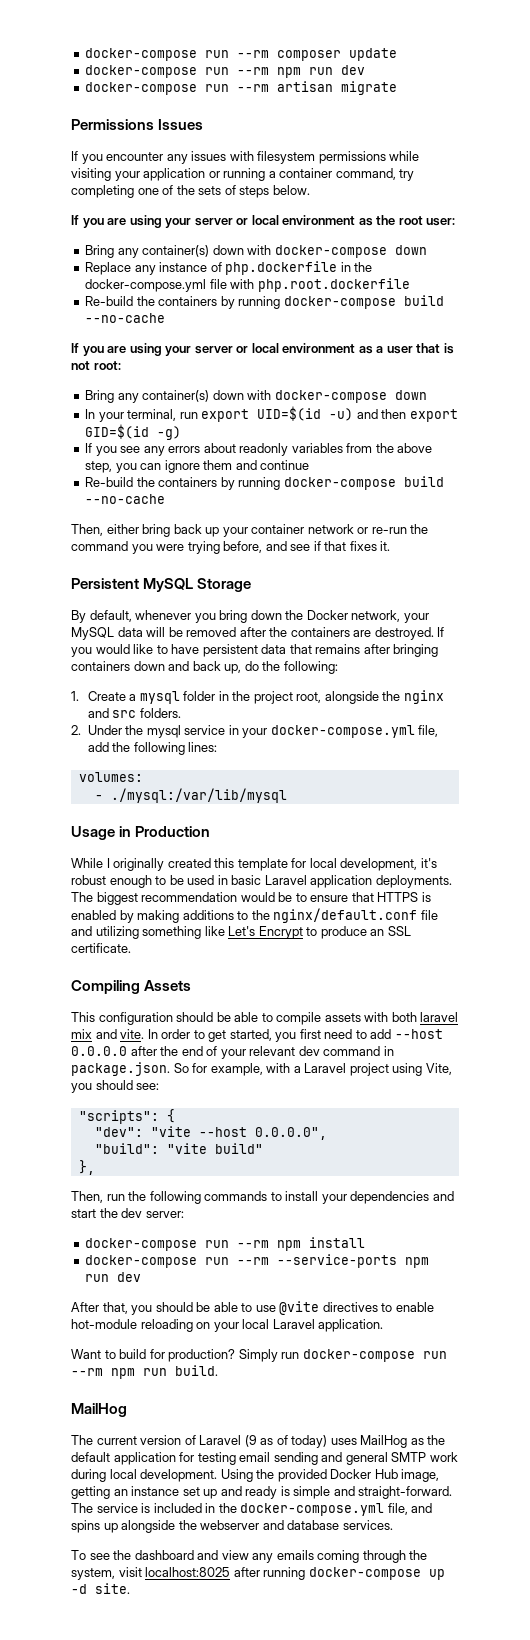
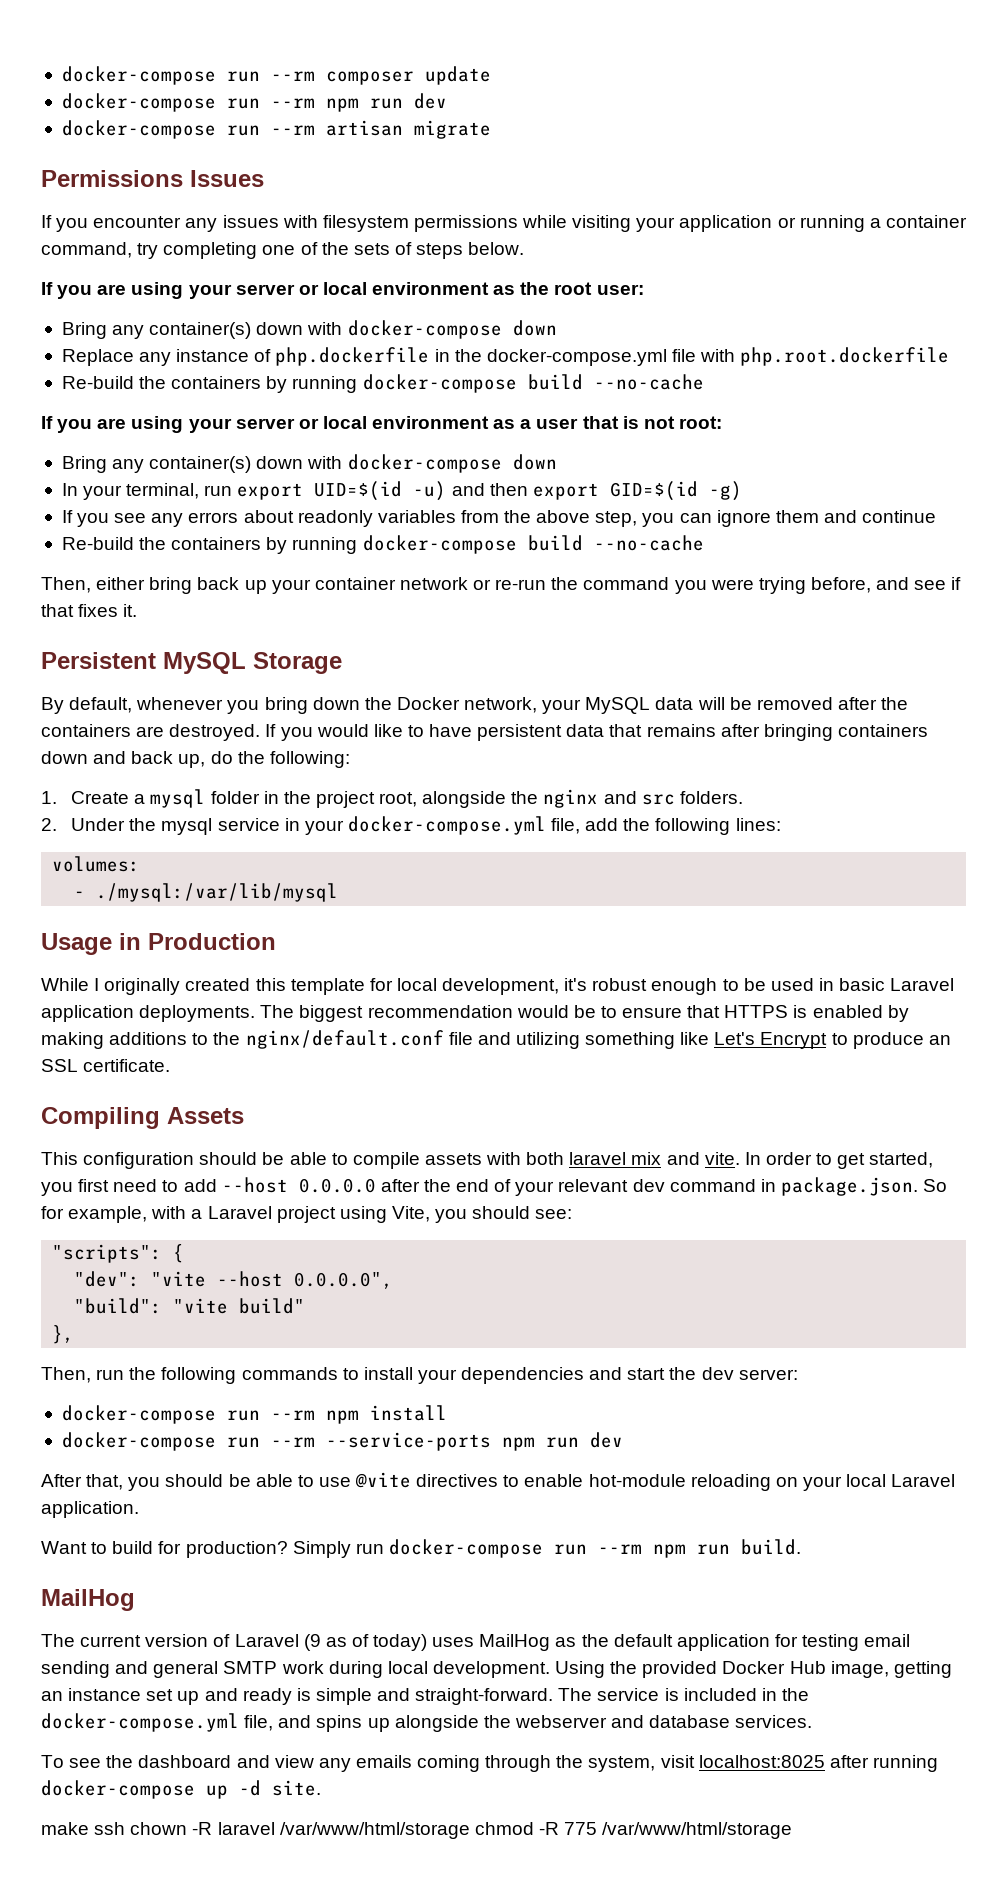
+ make ssh chown -R laravel /var/www/html/storage chmod -R 775 /var/www/html/storage

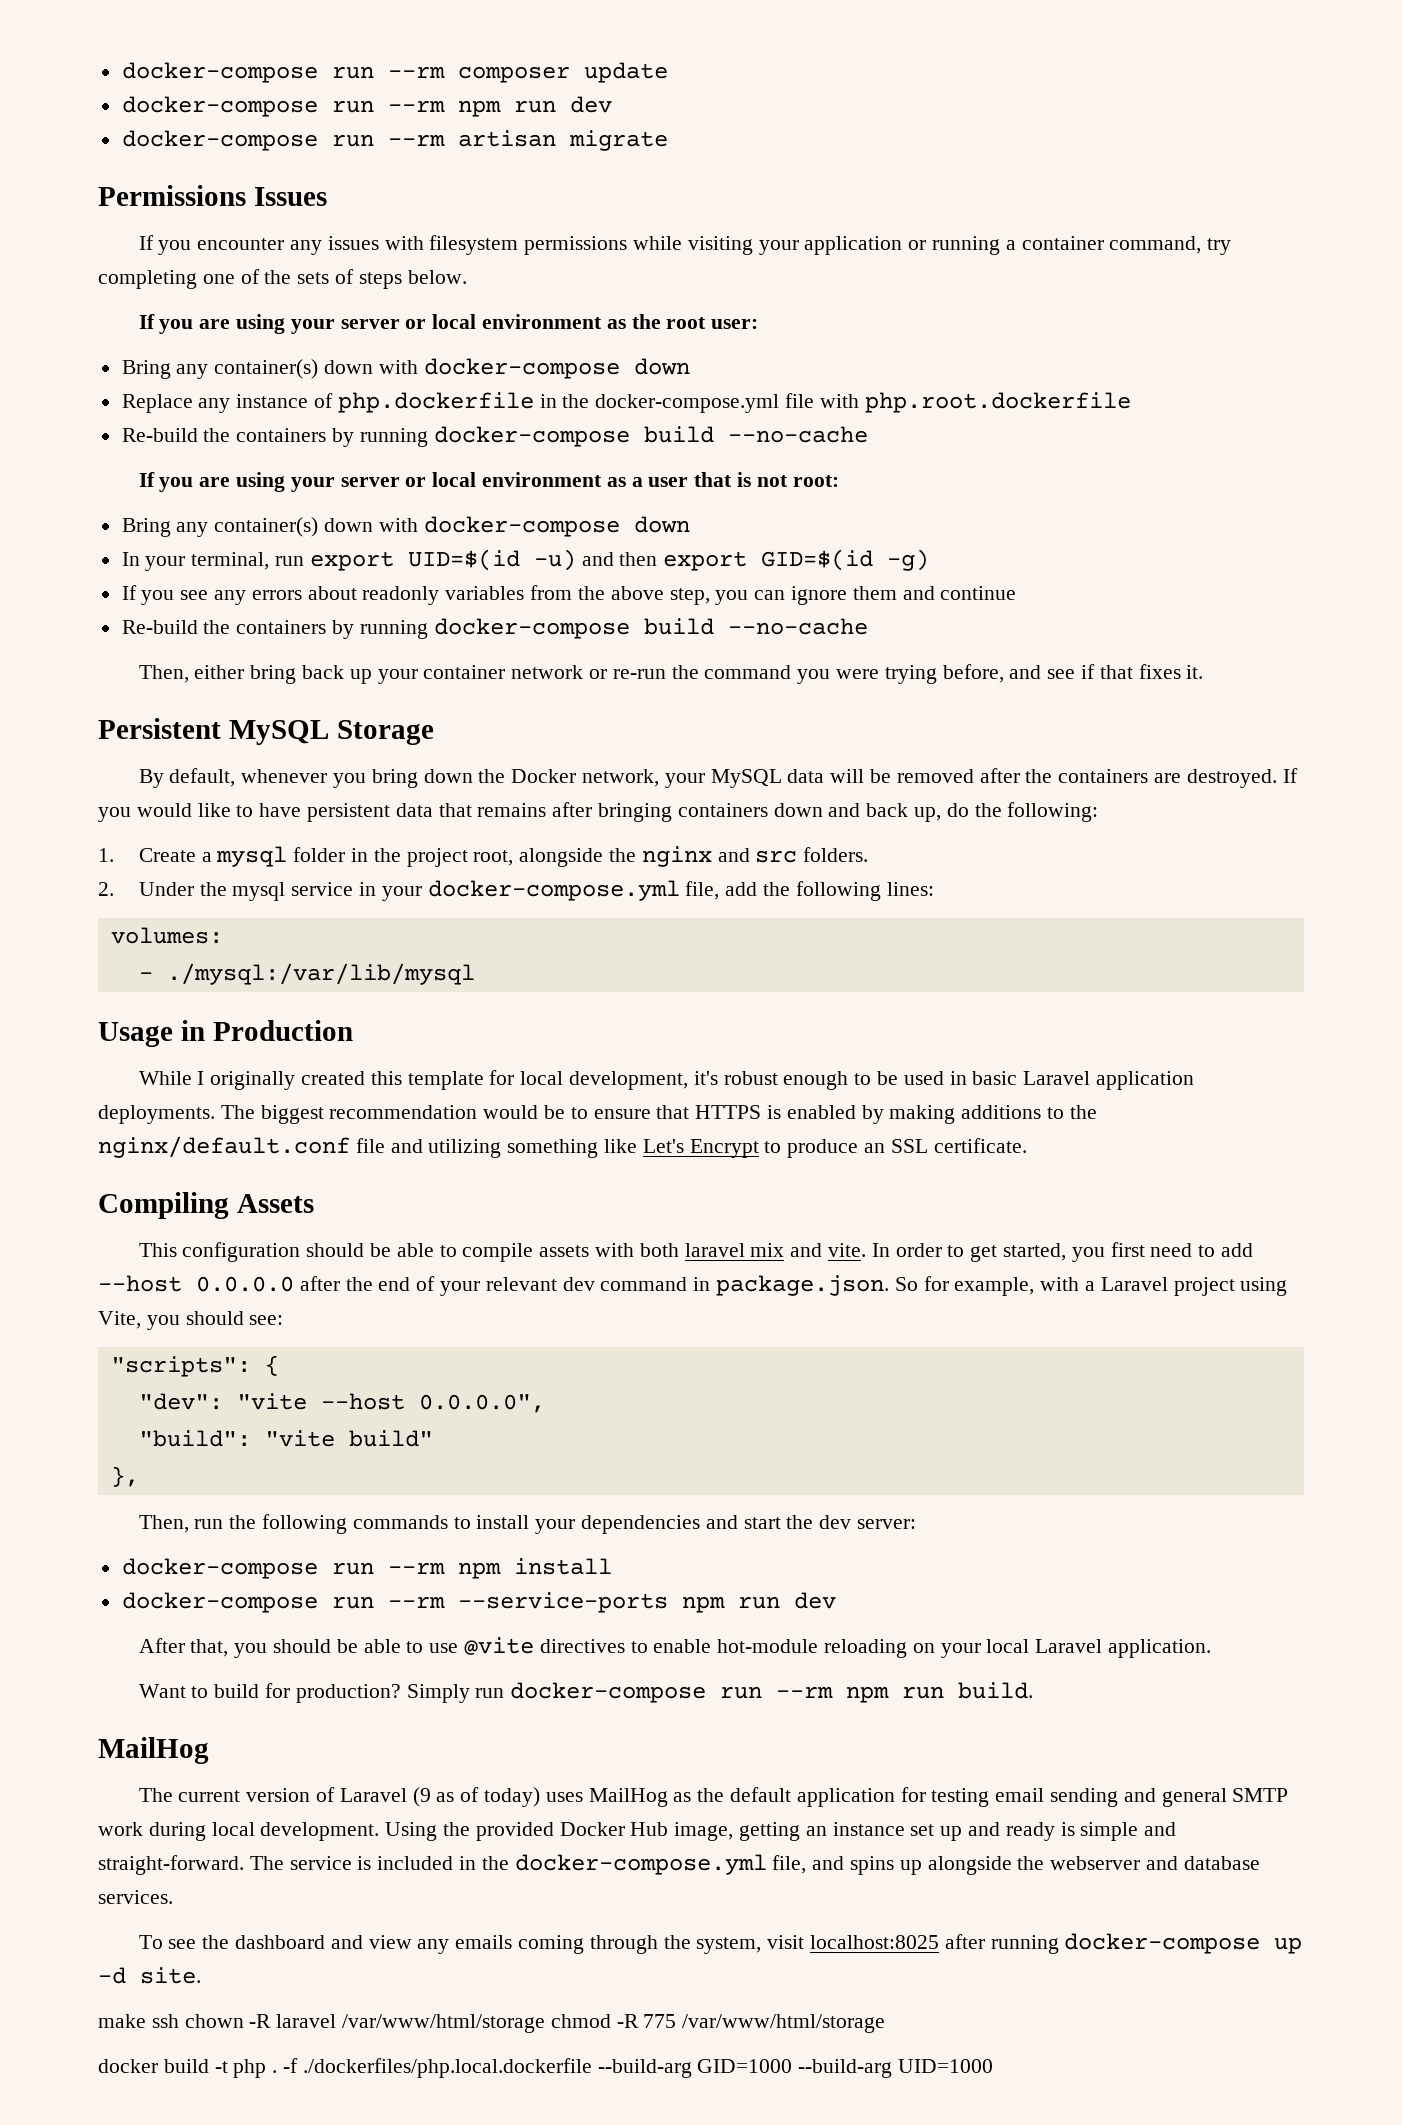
+ docker build -t php . -f ./dockerfiles/php.local.dockerfile --build-arg GID=1000 --build-arg UID=1000

